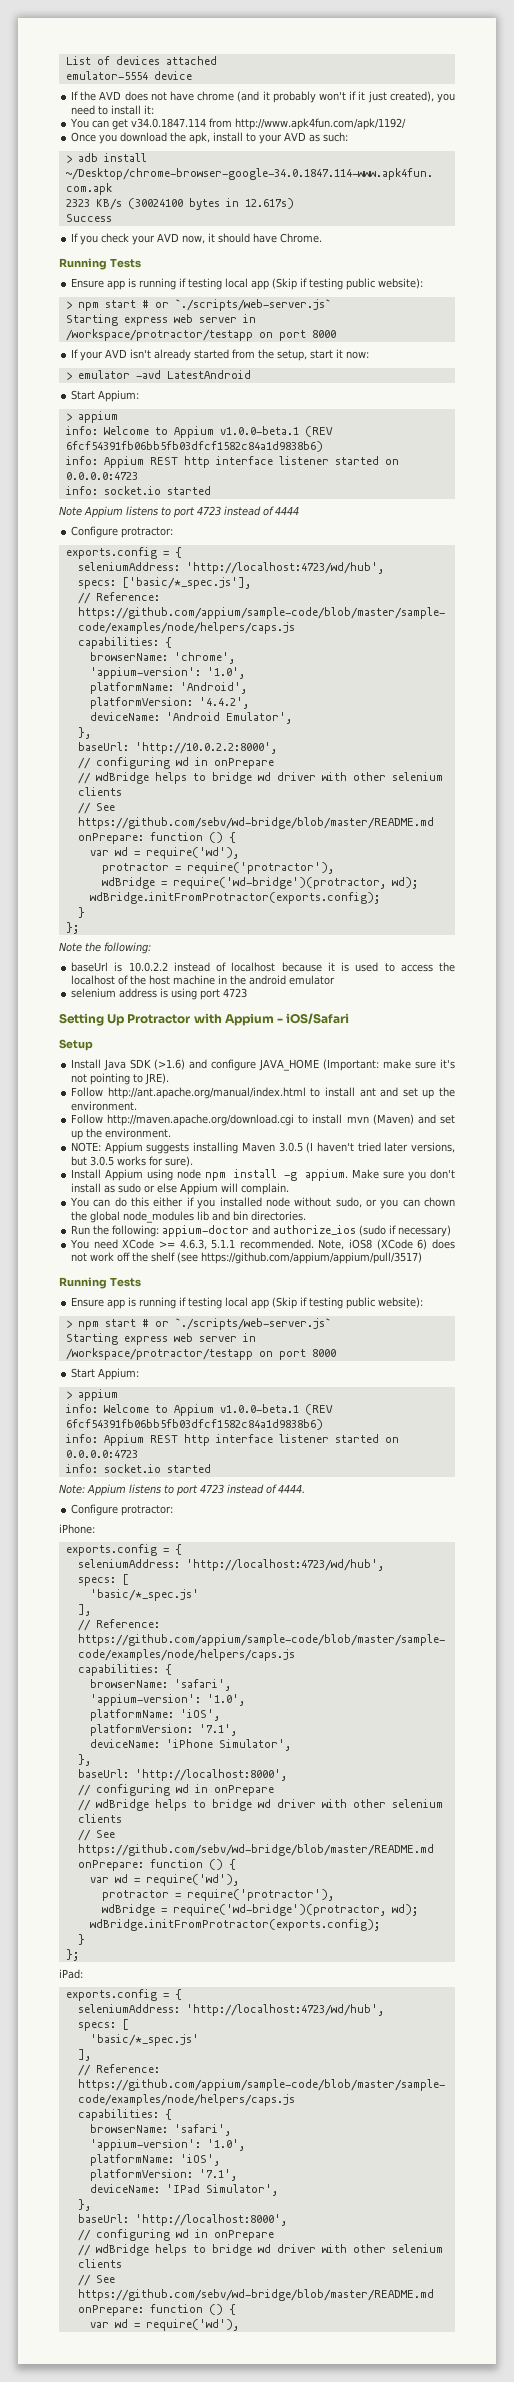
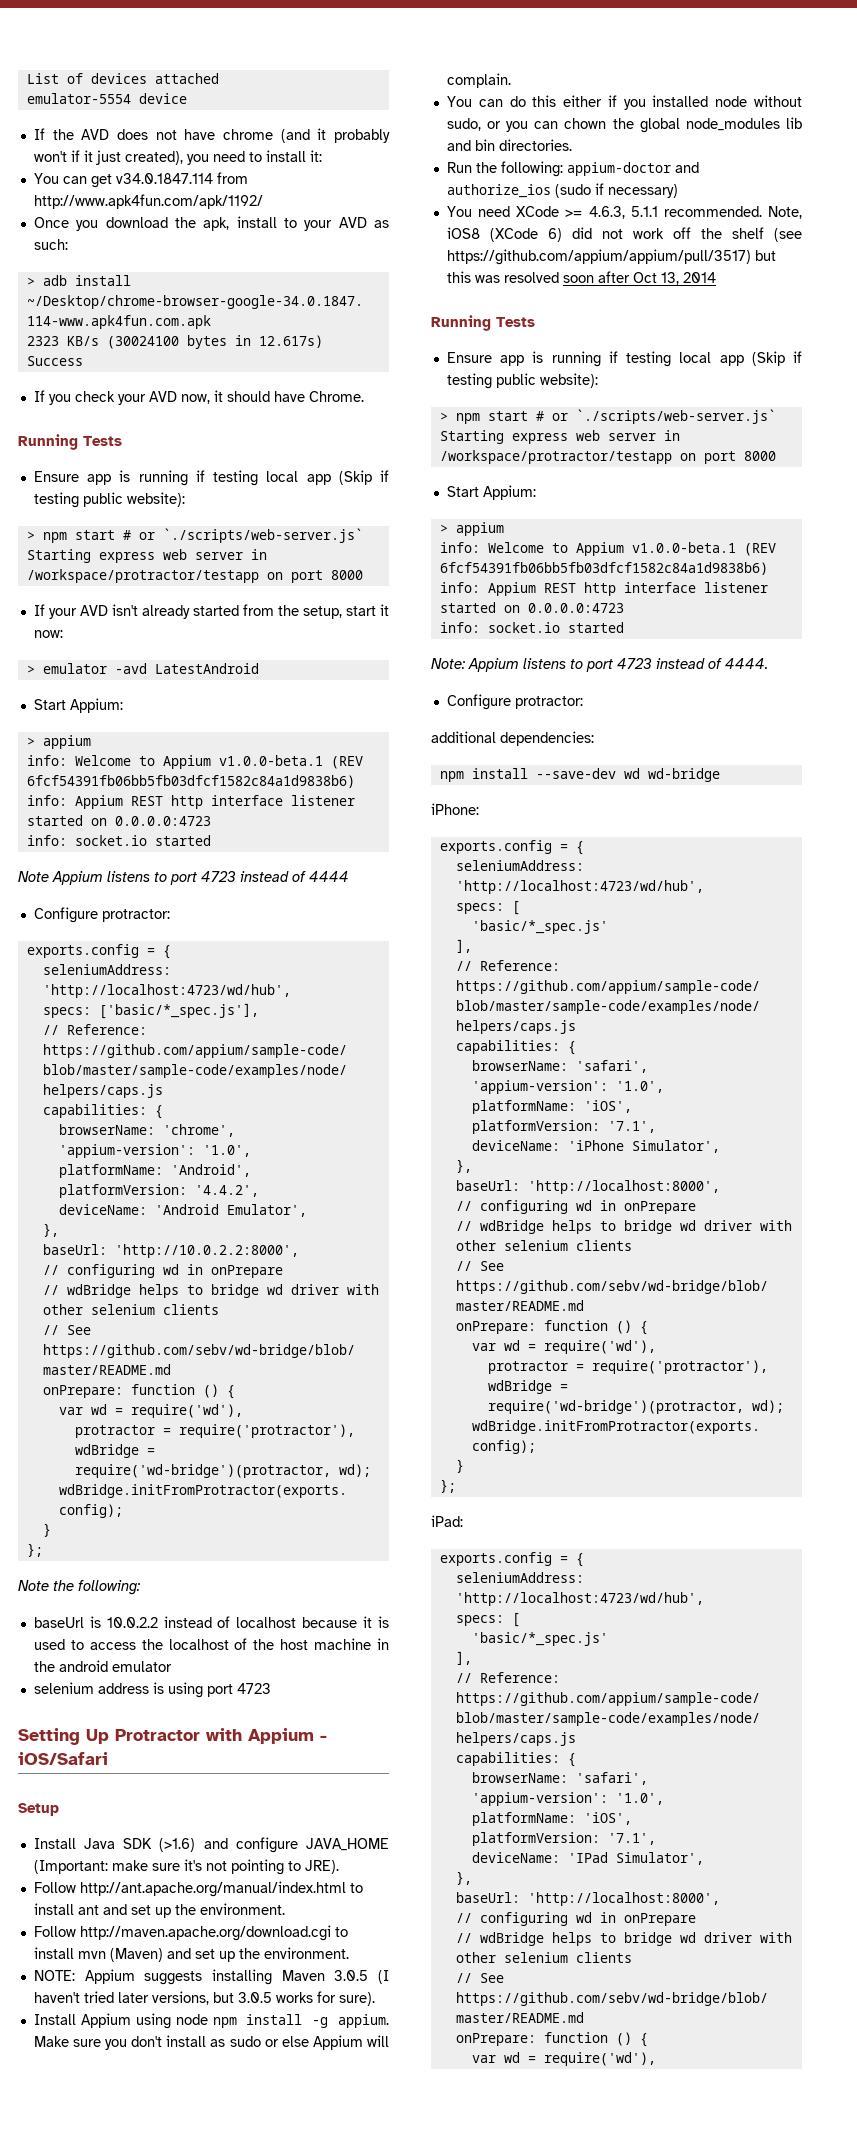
- Note, iOS8 (XCode 6) does not work off the shelf (see https://github.com/appium/appium/pull/3517)
+ Note, iOS8 (XCode 6) did not work off the shelf (see https://github.com/appium/appium/pull/3517) but this was resolved soon after Oct 13, 2014
+ additional dependencies:
+ npm install --save-dev wd wd-bridge

